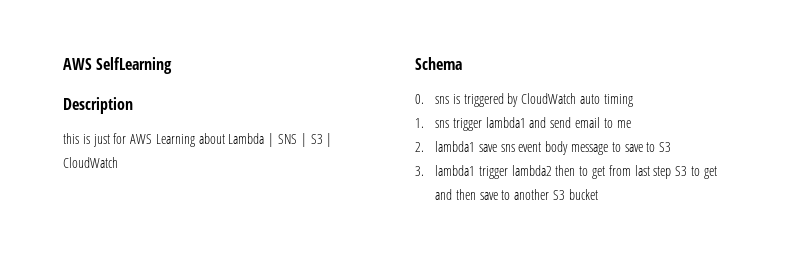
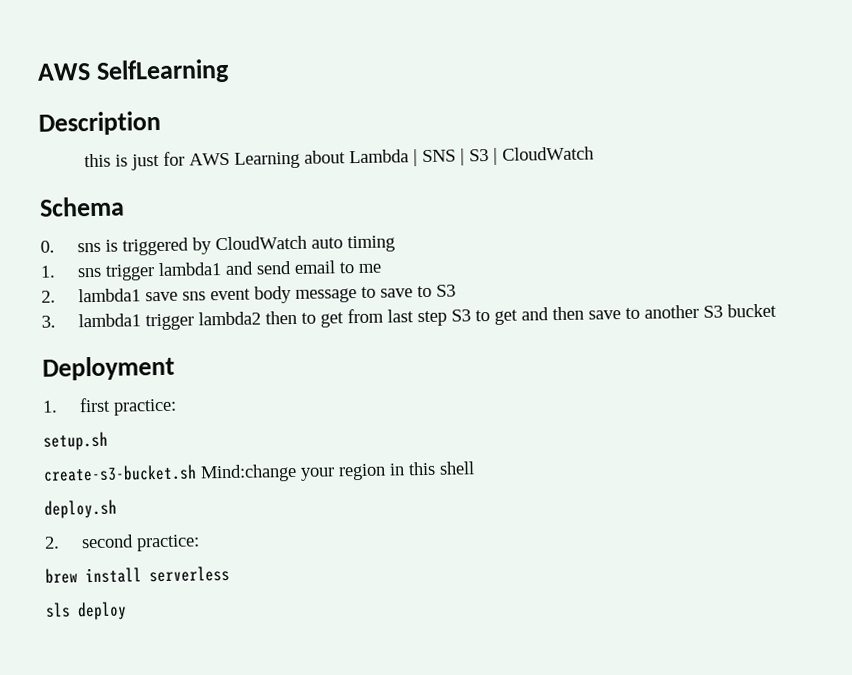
+ Deployment
+ 1. first practice:
+ setup.sh
+ create-s3-bucket.sh Mind:change your region in this shell
+ deploy.sh
+ 2. second practice:
+ brew install serverless
+ sls deploy

